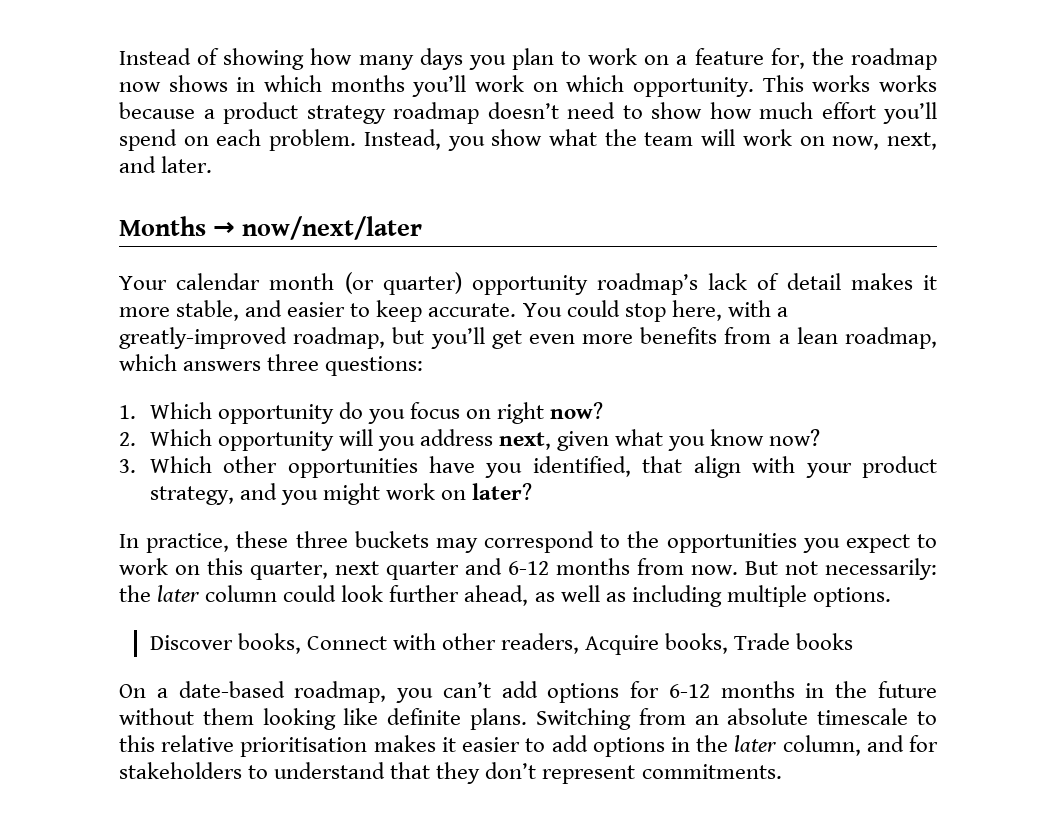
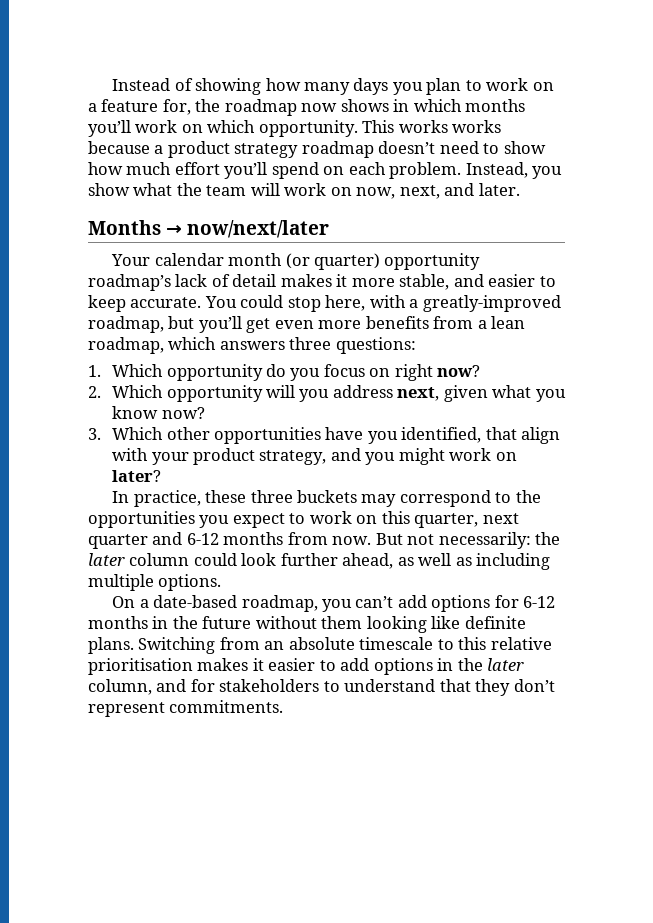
- Discover books, Connect with other readers, Acquire books, Trade books

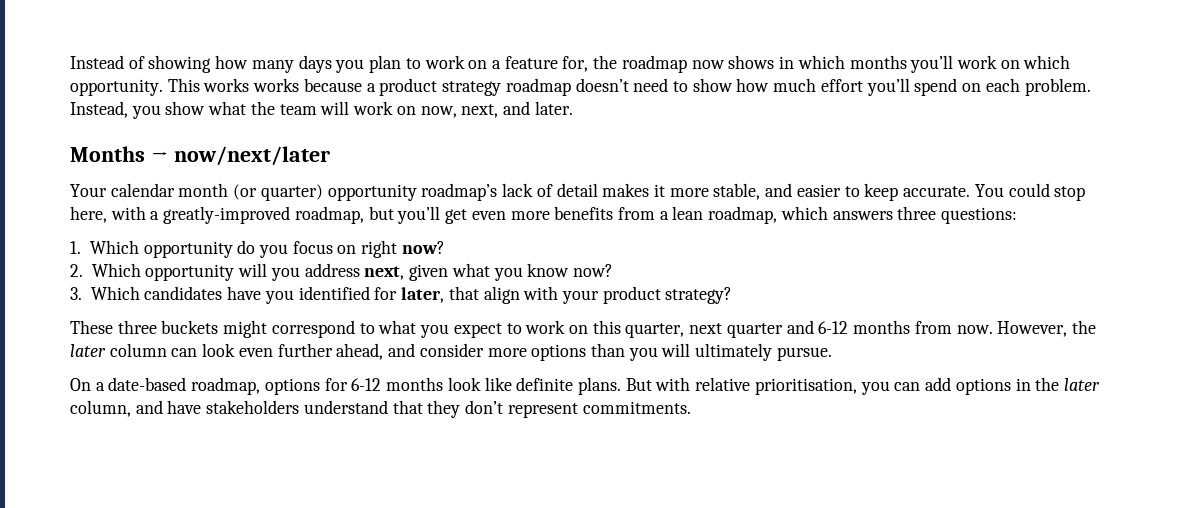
- 3. Which other opportunities have you identified, that align with your product strategy, and you might work on later?
- In practice, these three buckets may correspond to the opportunities you expect to work on this quarter, next quarter and 6-12 months from now.
+ 3. Which candidates have you identified for later, that align with your product strategy?
+ These three buckets might correspond to what you expect to work on this quarter, next quarter and 6-12 months from now.
- But not necessarily: the later column could look further ahead, as well as including multiple options.
+ However, the later column can look even further ahead, and consider more options than you will ultimately pursue.
- On a date-based roadmap, you can’t add options for 6-12 months in the future without them looking like definite plans. Switching from an absolute timescale to this relative prioritisation makes it easier to add options in the later column, and for stakeholders to understand that they don’t represent commitments.
+ On a date-based roadmap, options for 6-12 months look like definite plans. But with relative prioritisation, you can add options in the later column, and have stakeholders understand that they don’t represent commitments.

